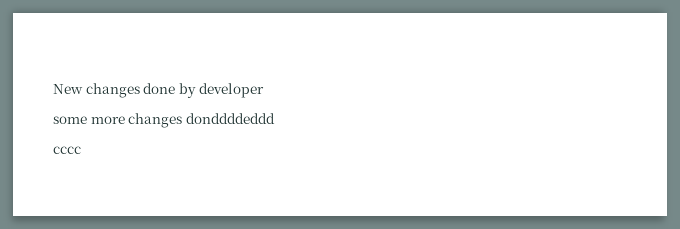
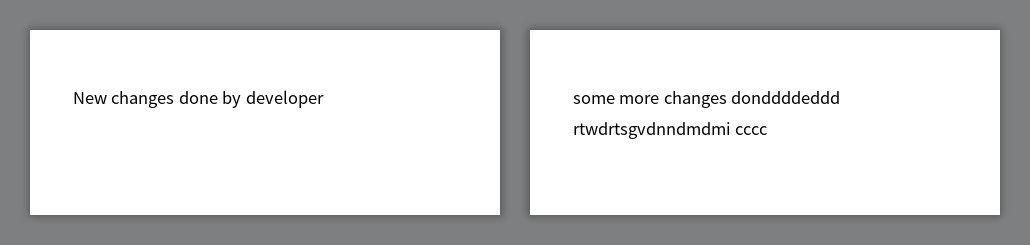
- cccc
+ rtwdrtsgvdnndmdmi cccc

